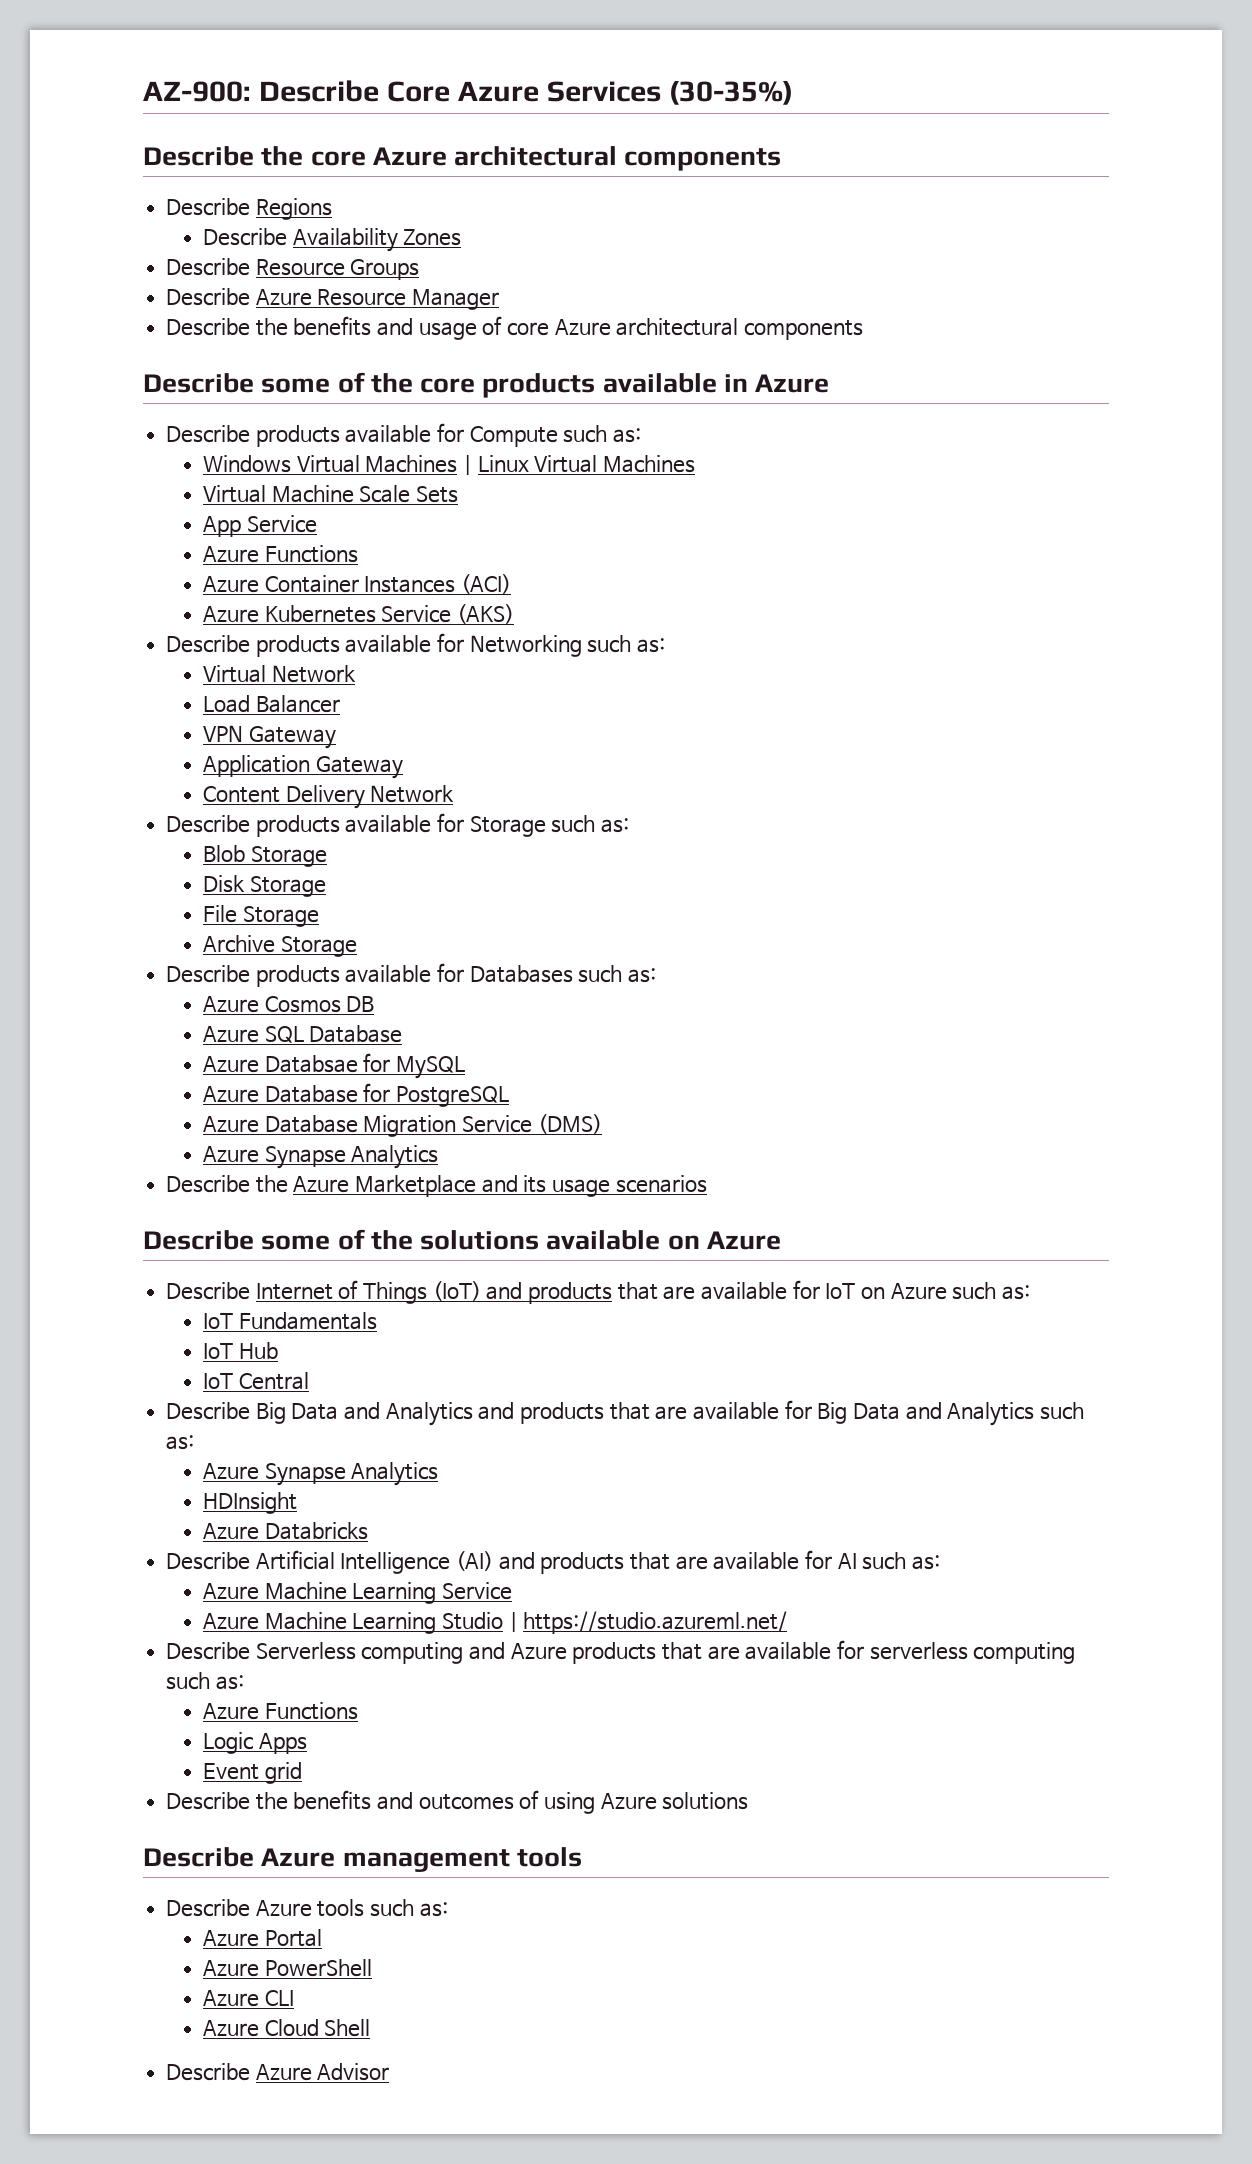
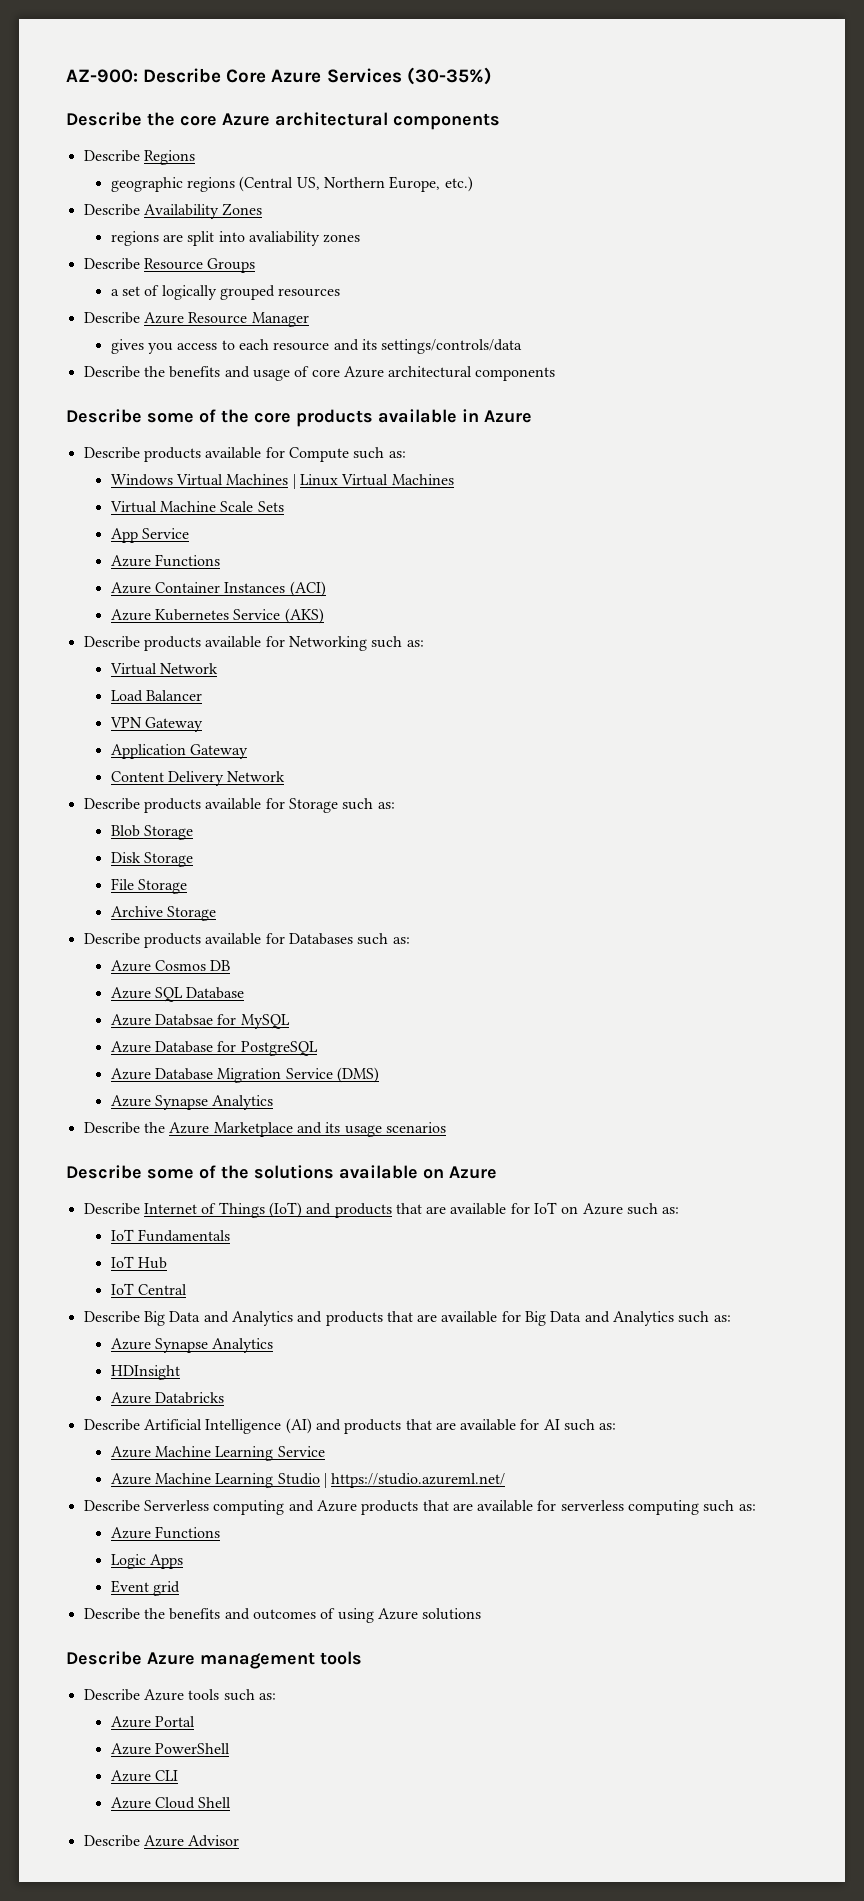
+ geographic regions (Central US, Northern Europe, etc.)
  Describe Availability Zones
+ regions are split into avaliability zones
  Describe Resource Groups
+ a set of logically grouped resources
  Describe Azure Resource Manager
+ gives you access to each resource and its settings/controls/data

